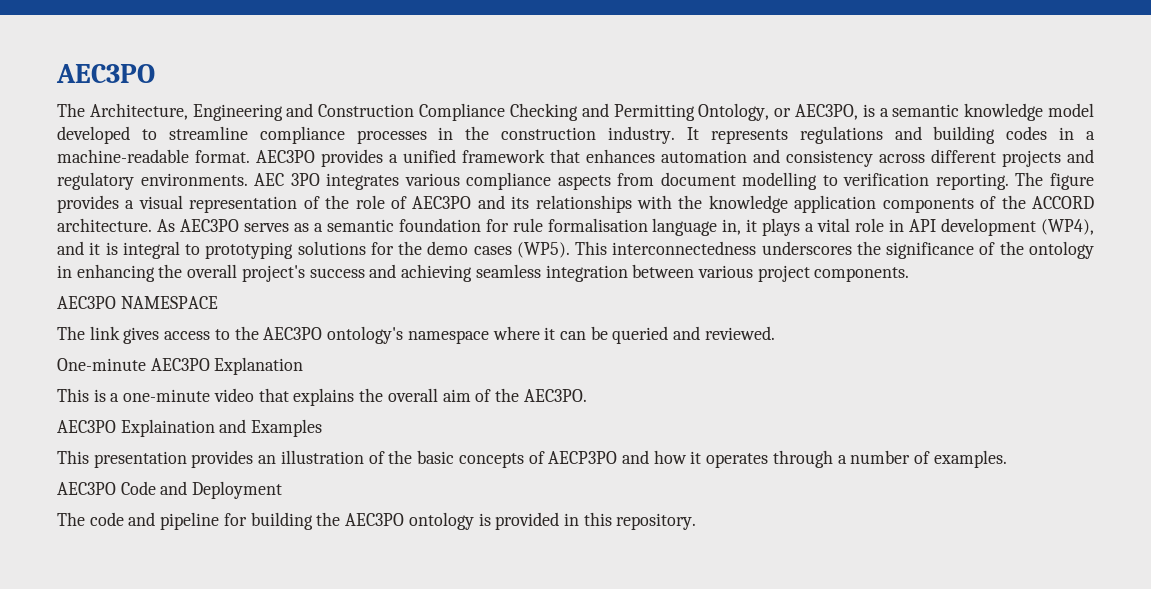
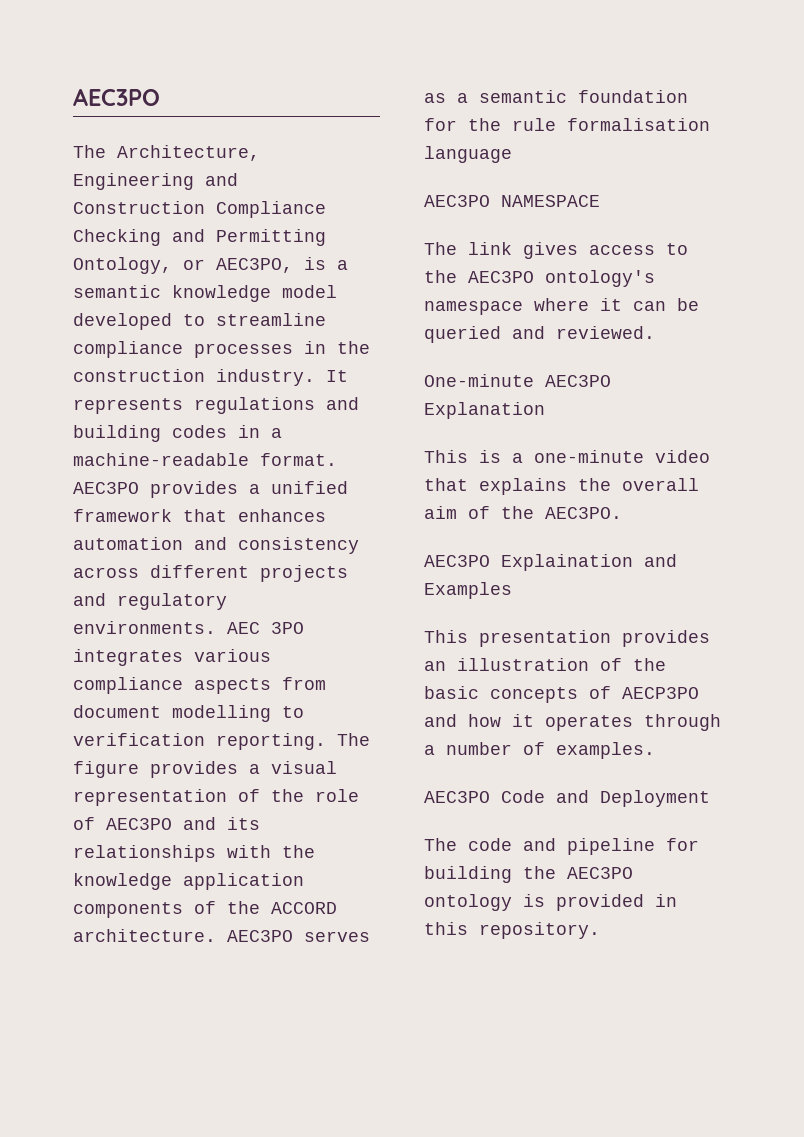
- As AEC3PO serves as a semantic foundation for rule formalisation language in, it plays a vital role in API development (WP4), and it is integral to prototyping solutions for the demo cases (WP5). This interconnectedness underscores the significance of the ontology in enhancing the overall project's success and achieving seamless integration between various project components.
+ AEC3PO serves as a semantic foundation for the rule formalisation language

